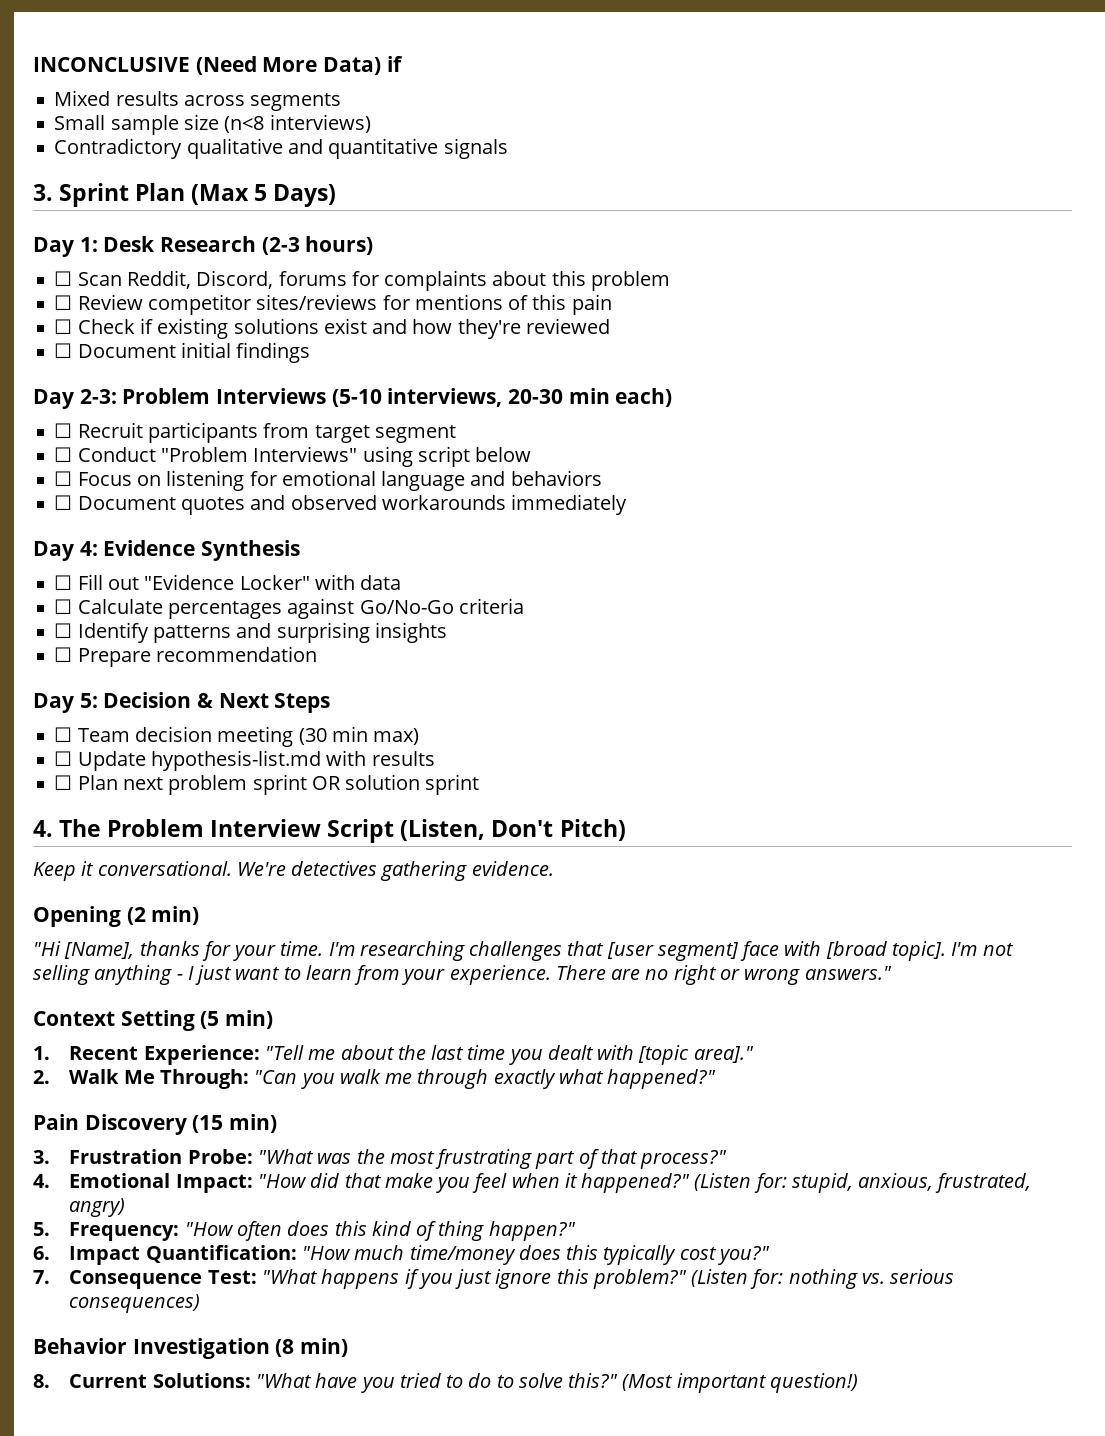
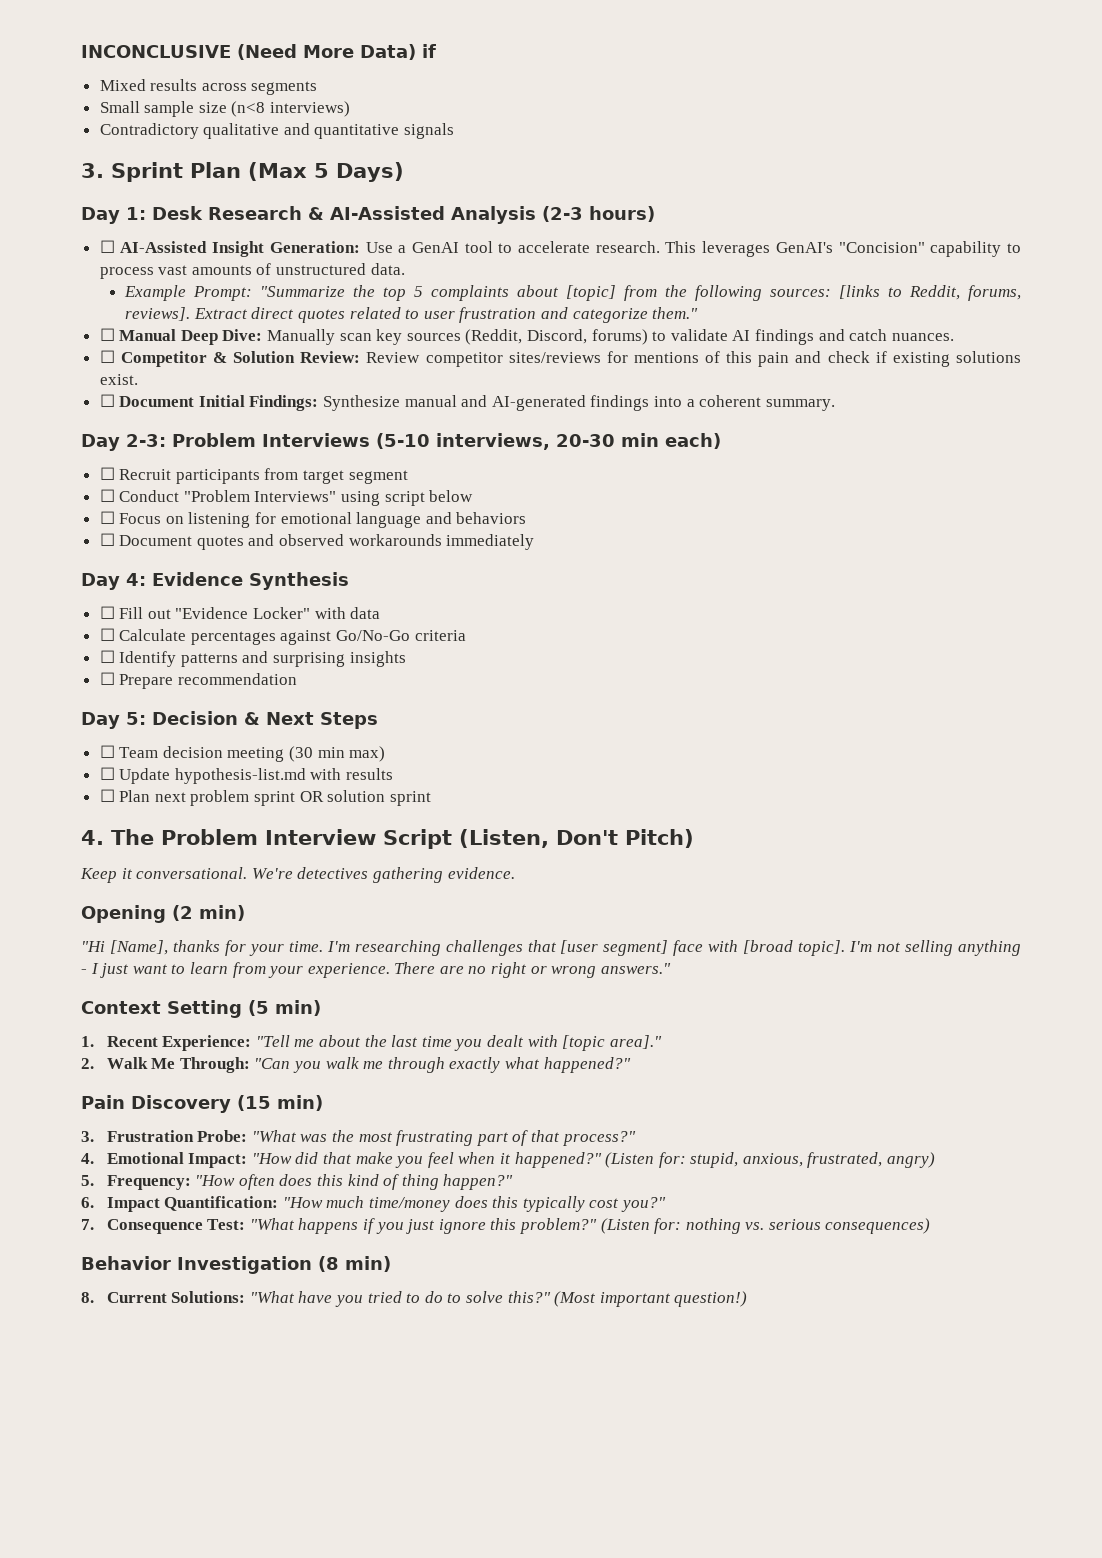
- Day 1: Desk Research (2-3 hours)
+ Day 1: Desk Research & AI-Assisted Analysis (2-3 hours)
- ☐ Scan Reddit, Discord, forums for complaints about this problem
- ☐ Review competitor sites/reviews for mentions of this pain
- ☐ Check if existing solutions exist and how they're reviewed
- ☐ Document initial findings
+ ☐ AI-Assisted Insight Generation: Use a GenAI tool to accelerate research. This leverages GenAI's "Concision" capability to process vast amounts of unstructured data.
+ Example Prompt: "Summarize the top 5 complaints about [topic] from the following sources: [links to Reddit, forums, reviews]. Extract direct quotes related to user frustration and categorize them."
+ ☐ Manual Deep Dive: Manually scan key sources (Reddit, Discord, forums) to validate AI findings and catch nuances.
+ ☐ Competitor & Solution Review: Review competitor sites/reviews for mentions of this pain and check if existing solutions exist.
+ ☐ Document Initial Findings: Synthesize manual and AI-generated findings into a coherent summary.

